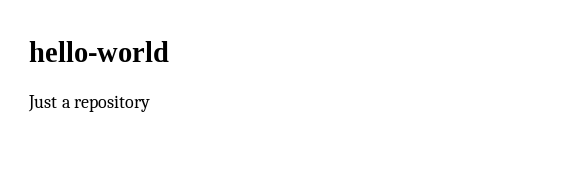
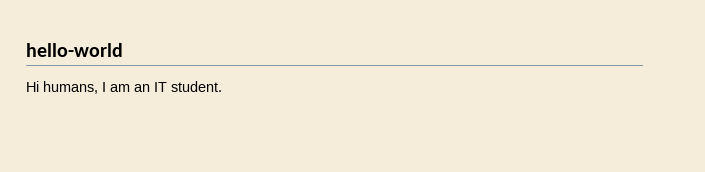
- Just a repository
+ Hi humans, I am an IT student.

